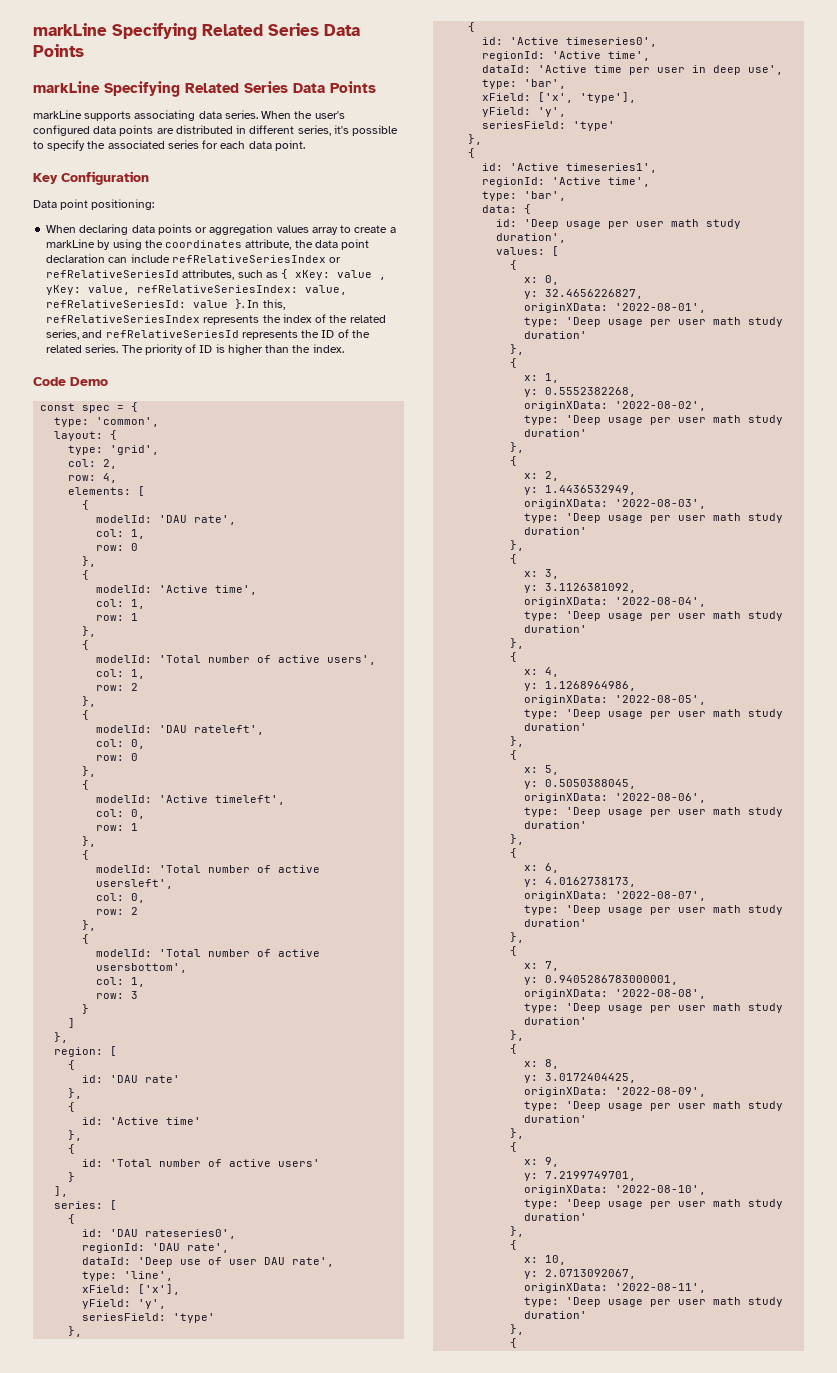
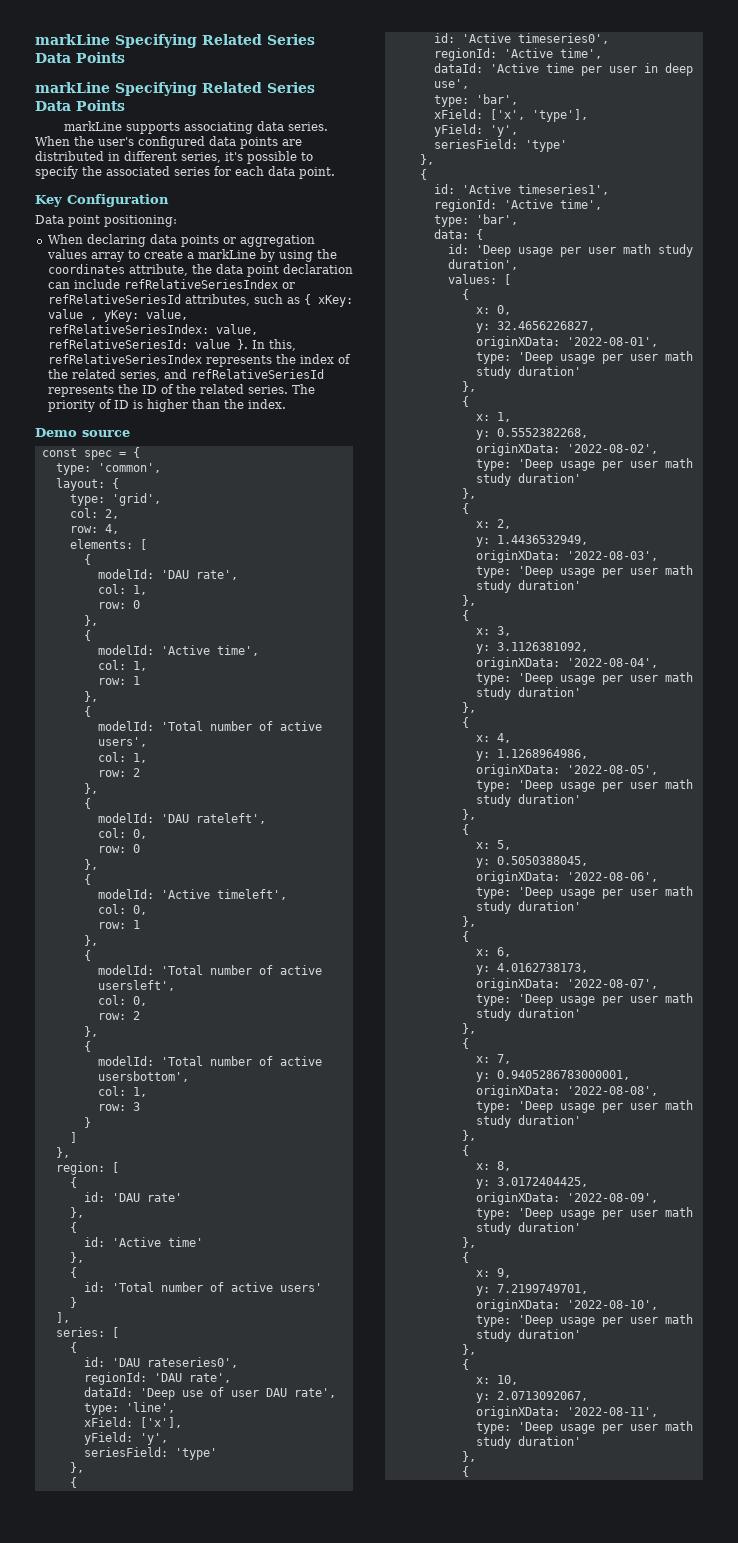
- Code Demo
+ Demo source

